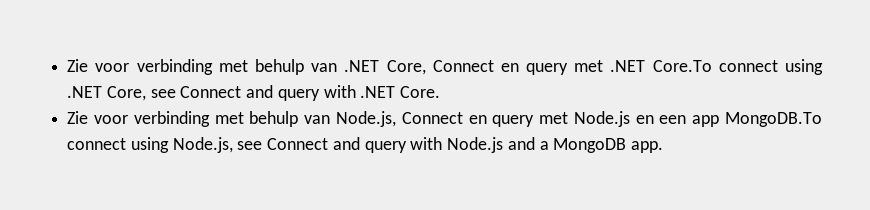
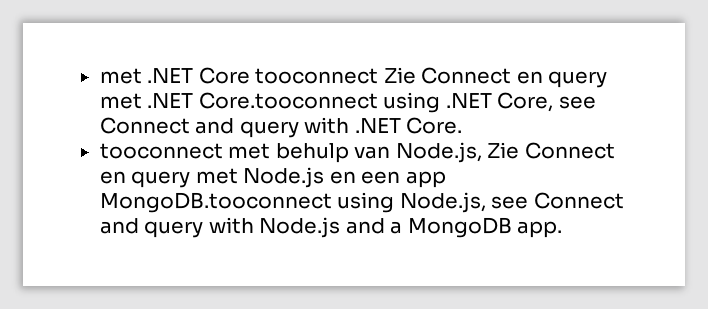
- Zie voor verbinding met behulp van .NET Core, Connect en query met .NET Core.To connect using .NET Core, see Connect and query with .NET Core.
+ met .NET Core tooconnect Zie Connect en query met .NET Core.tooconnect using .NET Core, see Connect and query with .NET Core.
- Zie voor verbinding met behulp van Node.js, Connect en query met Node.js en een app MongoDB.To connect using Node.js, see Connect and query with Node.js and a MongoDB app.
+ tooconnect met behulp van Node.js, Zie Connect en query met Node.js en een app MongoDB.tooconnect using Node.js, see Connect and query with Node.js and a MongoDB app.

